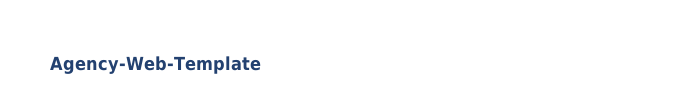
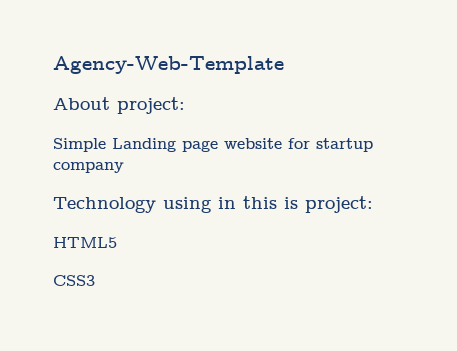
+ About project:
+ Simple Landing page website for startup company
+ Technology using in this is project:
+ HTML5
+ CSS3

